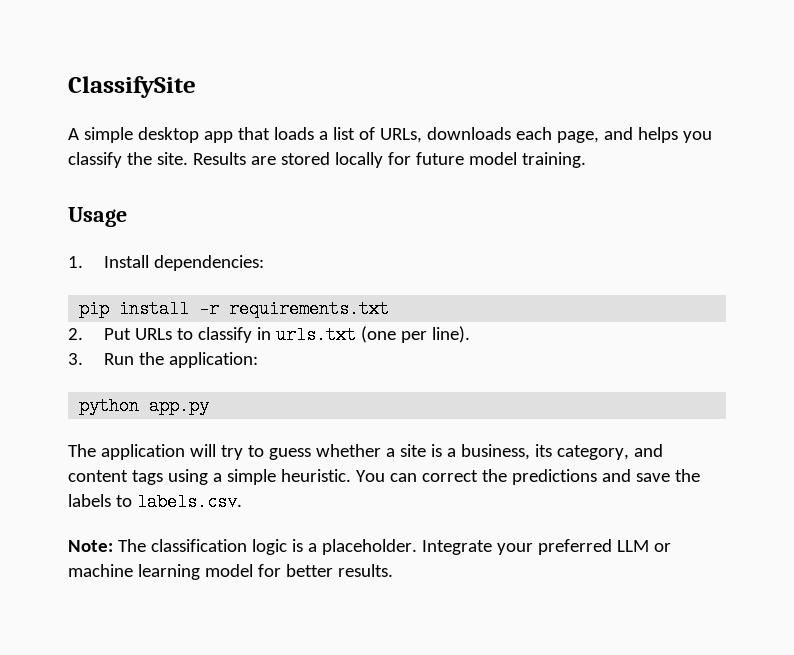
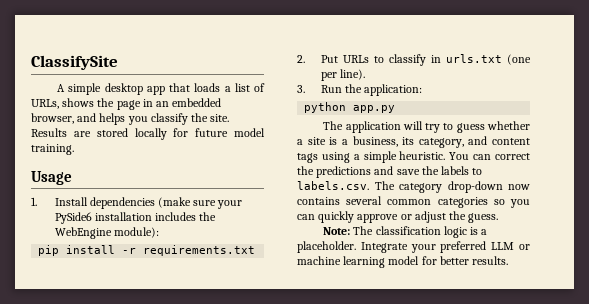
- A simple desktop app that loads a list of URLs, downloads each page, and helps you classify the site.
+ A simple desktop app that loads a list of URLs, shows the page in an embedded browser, and helps you classify the site.
- 1. Install dependencies:
+ 1. Install dependencies (make sure your PySide6 installation includes the WebEngine module):
- You can correct the predictions and save the labels to labels.csv.
+ You can correct the predictions and save the labels to labels.csv. The category drop-down now contains several common categories so you can quickly approve or adjust the guess.

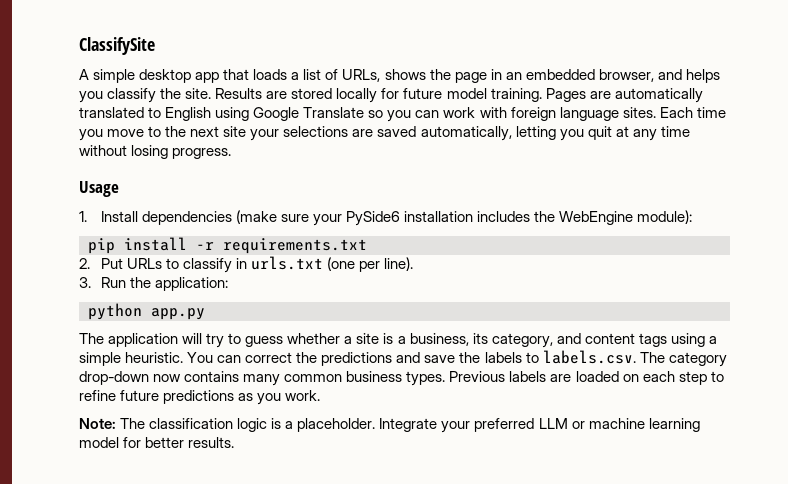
+ Pages are automatically translated to English using Google Translate so you can work with foreign language sites. Each time you move to the next site your selections are saved automatically, letting you quit at any time without losing progress.
- You can correct the predictions and save the labels to labels.csv. The category drop-down now contains several common categories so you can quickly approve or adjust the guess.
+ You can correct the predictions and save the labels to labels.csv. The category drop-down now contains many common business types. Previous labels are loaded on each step to refine future predictions as you work.

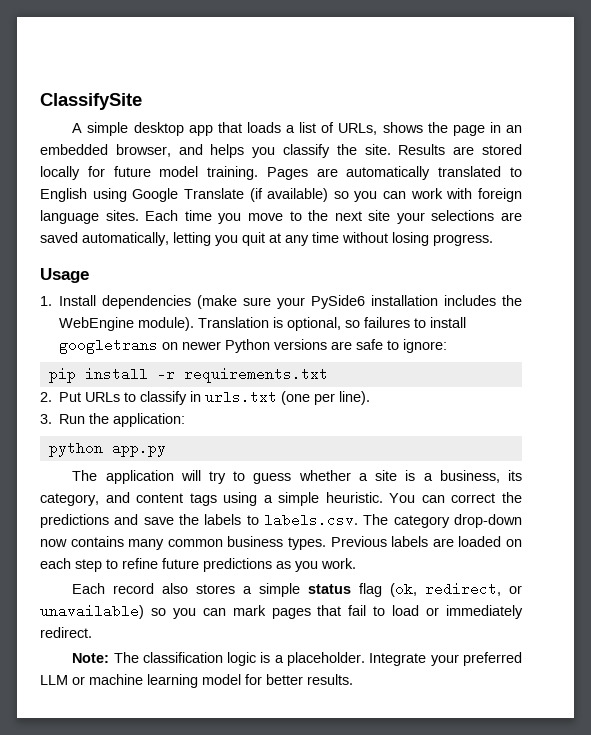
- Pages are automatically translated to English using Google Translate so you can work with foreign language sites.
+ Pages are automatically translated to English using Google Translate (if available) so you can work with foreign language sites.
- 1. Install dependencies (make sure your PySide6 installation includes the WebEngine module):
+ 1. Install dependencies (make sure your PySide6 installation includes the WebEngine module). Translation is optional, so failures to install googletrans on newer Python versions are safe to ignore:
+ Each record also stores a simple status flag (ok, redirect, or unavailable) so you can mark pages that fail to load or immediately redirect.

